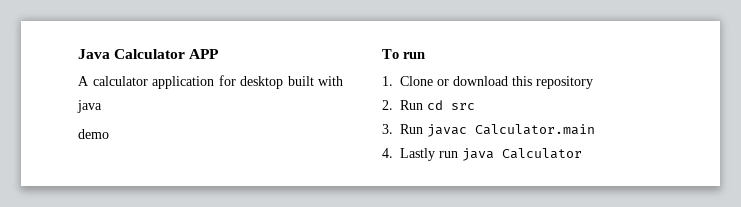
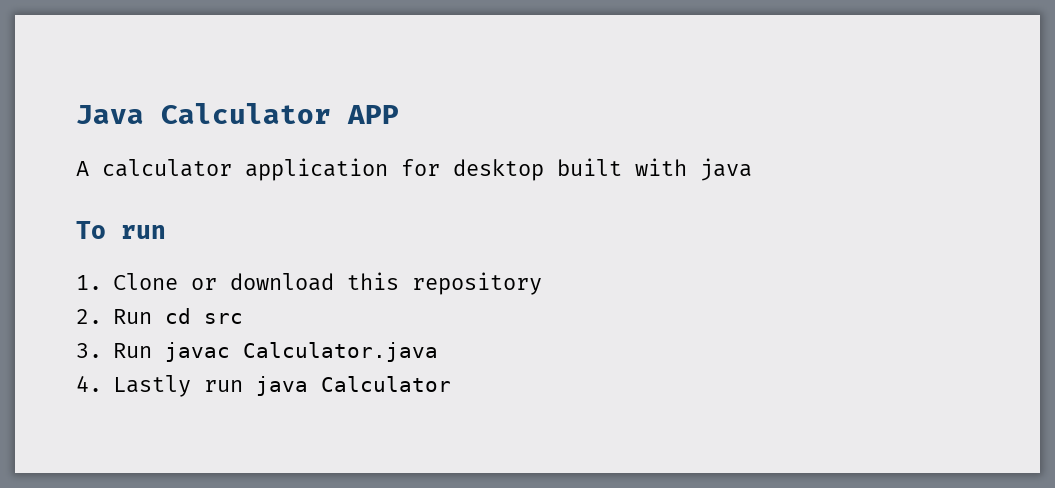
- demo
- 3. Run javac Calculator.main
+ 3. Run javac Calculator.java

